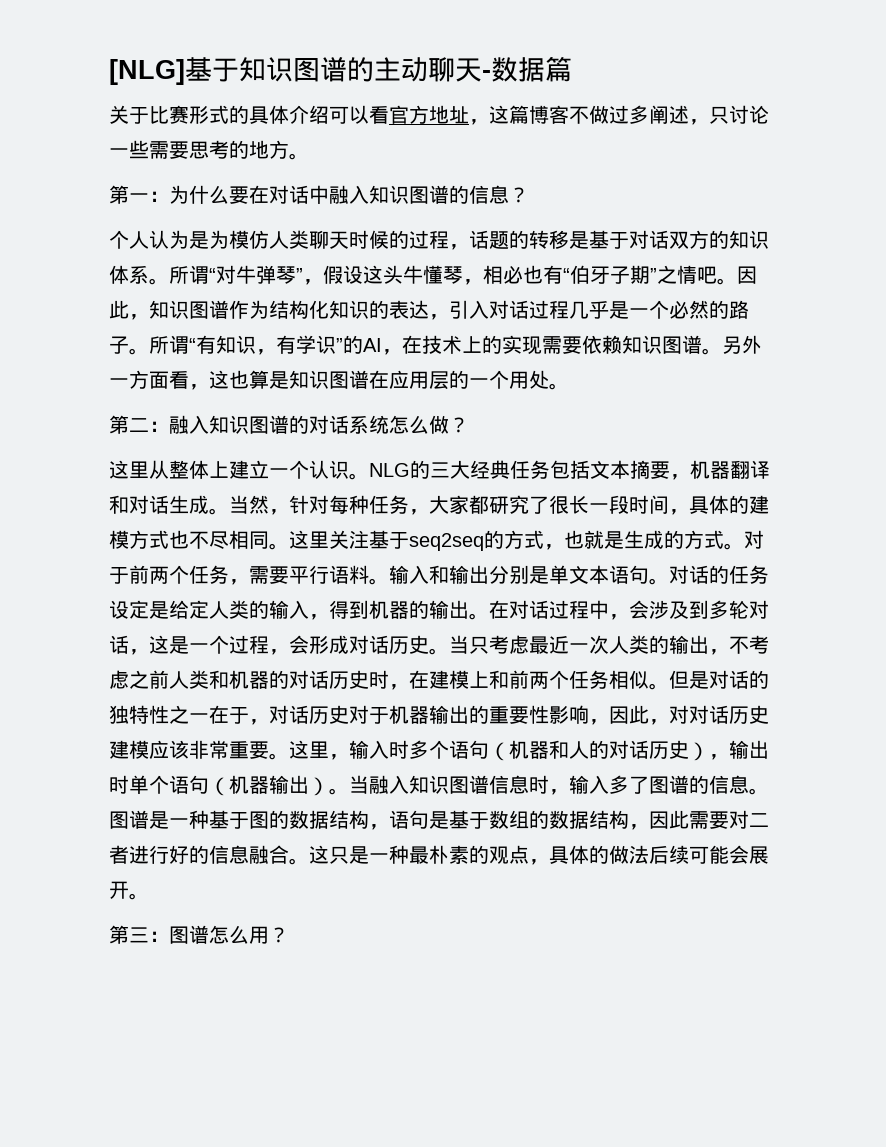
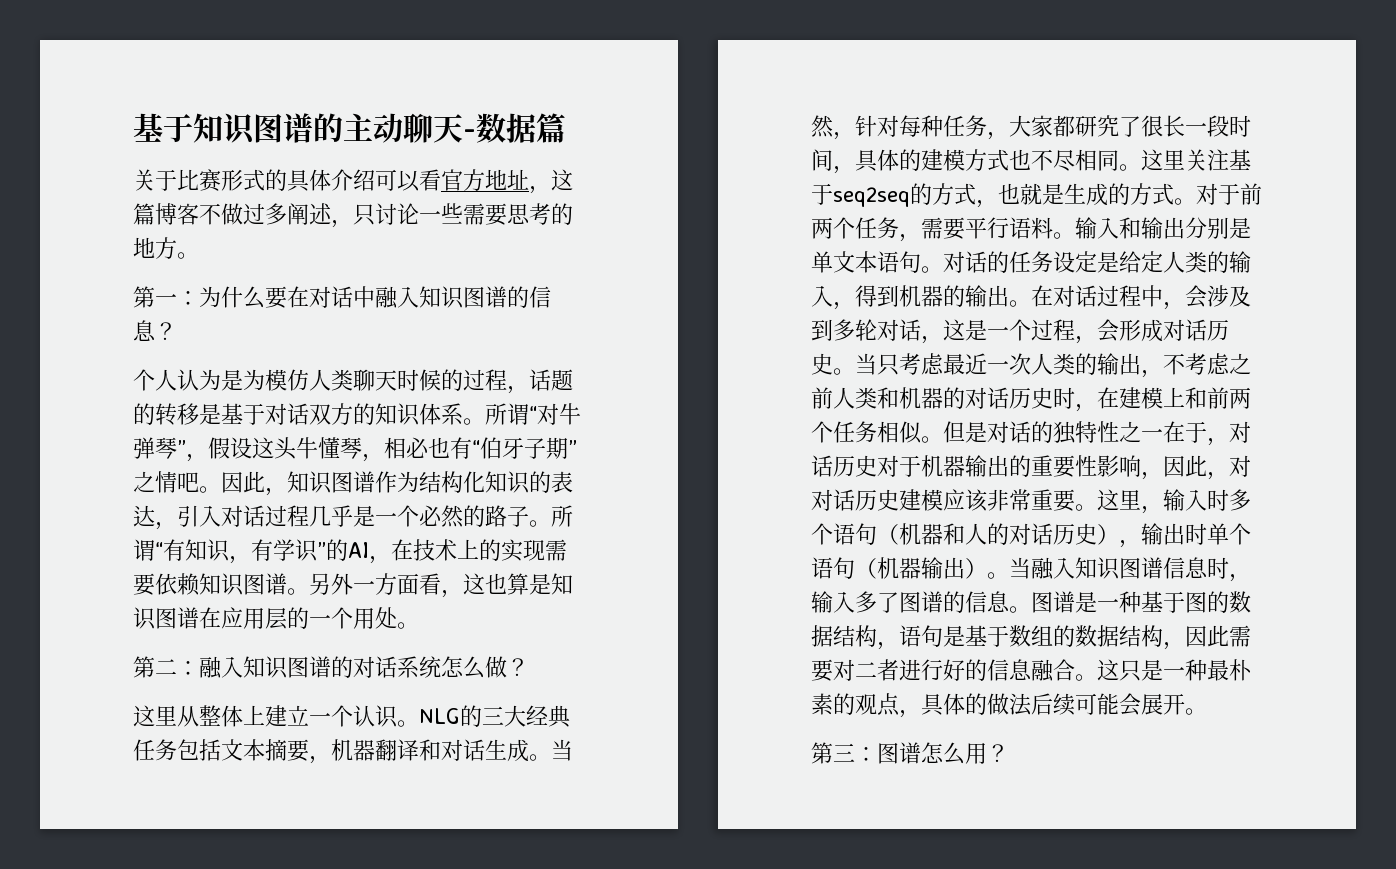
- [NLG]基于知识图谱的主动聊天-数据篇
+ 基于知识图谱的主动聊天-数据篇

